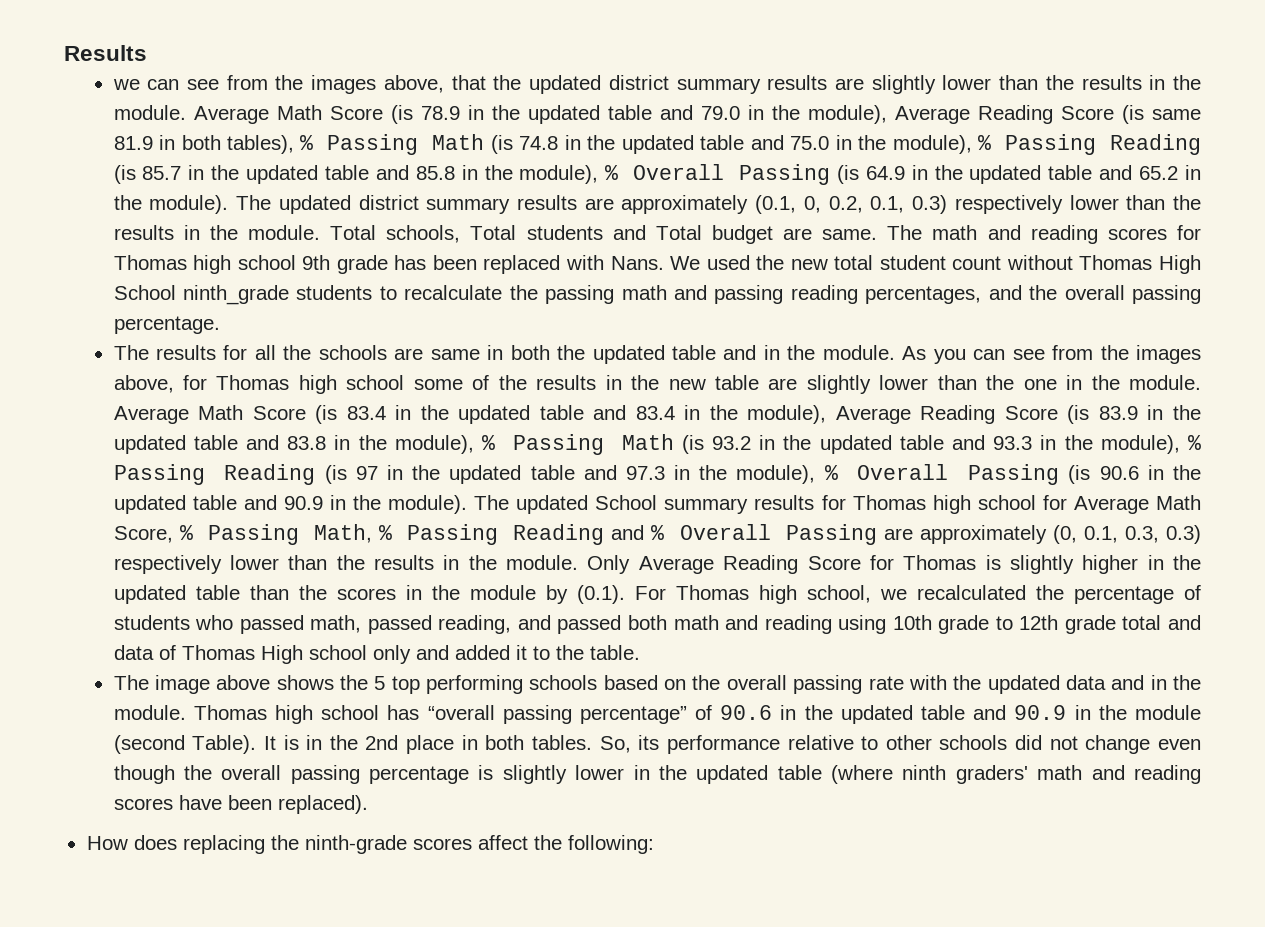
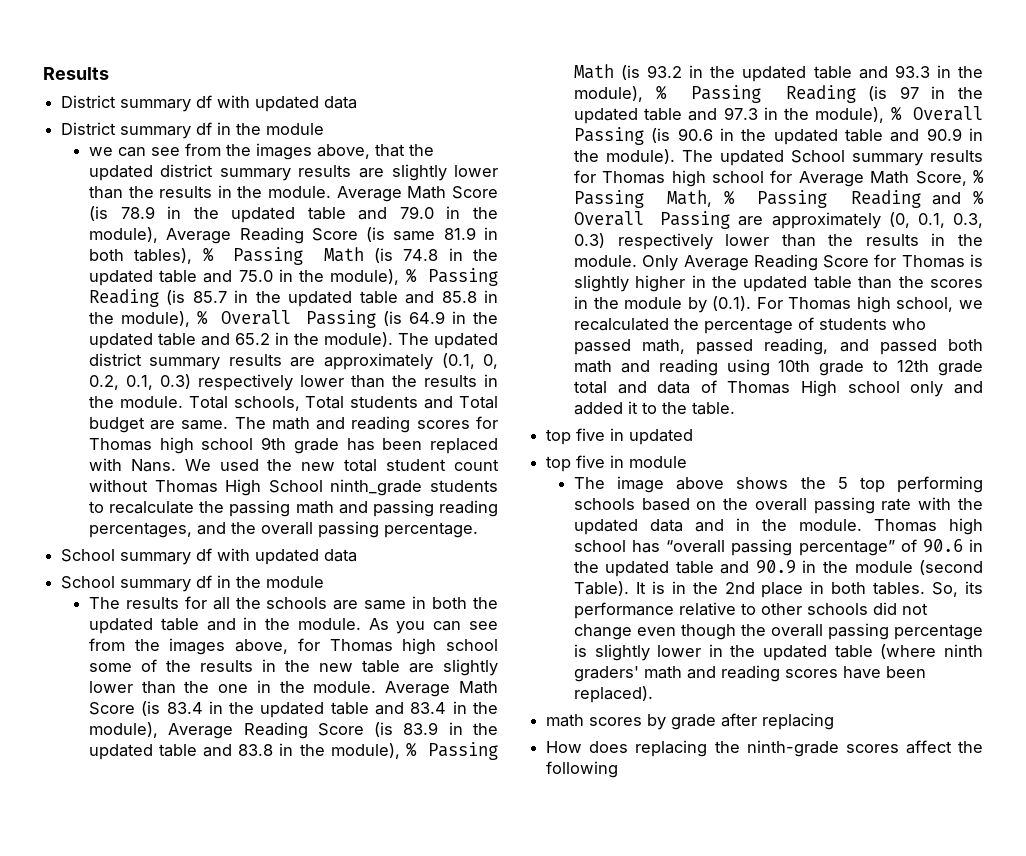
+ District summary df with updated data
+ District summary df in the module
+ School summary df with updated data
+ School summary df in the module
+ top five in updated
+ top five in module
+ math scores by grade after replacing
- How does replacing the ninth-grade scores affect the following:
+ How does replacing the ninth-grade scores affect the following

